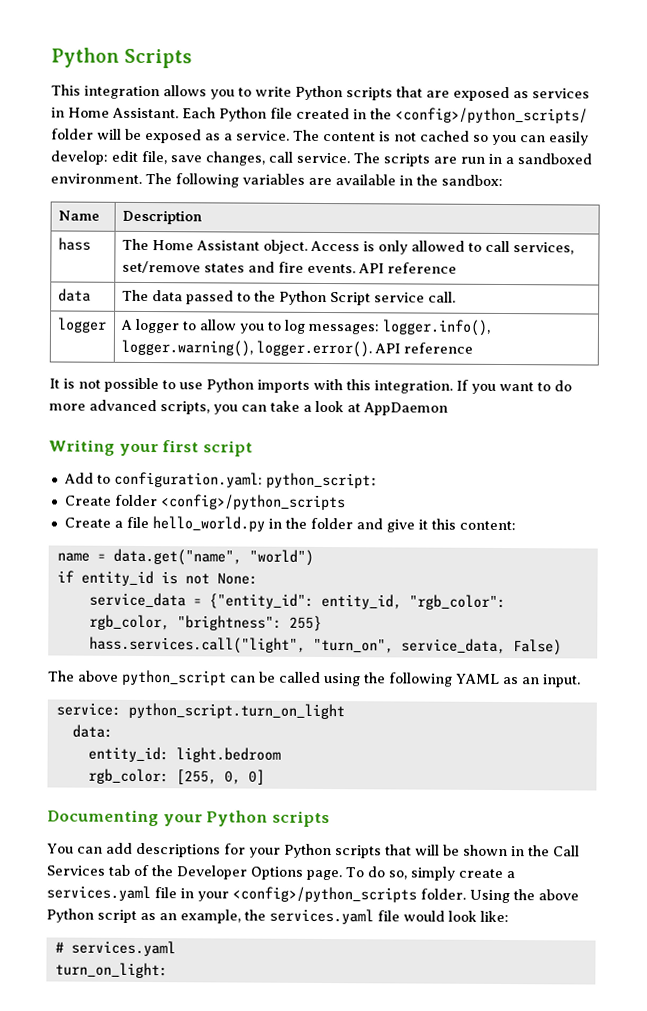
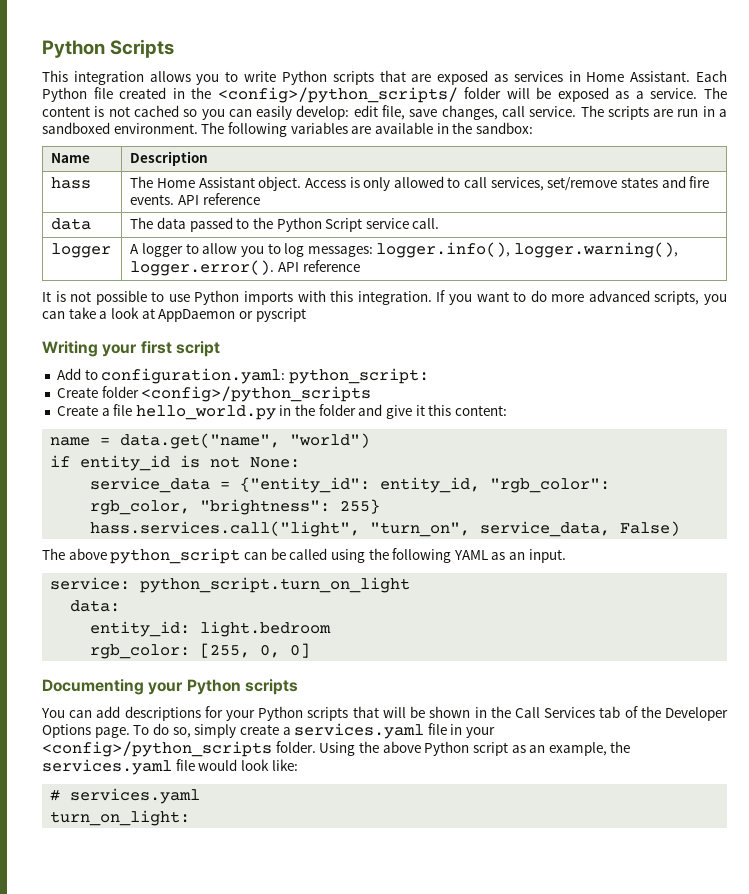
- If you want to do more advanced scripts, you can take a look at AppDaemon
+ If you want to do more advanced scripts, you can take a look at AppDaemon or pyscript

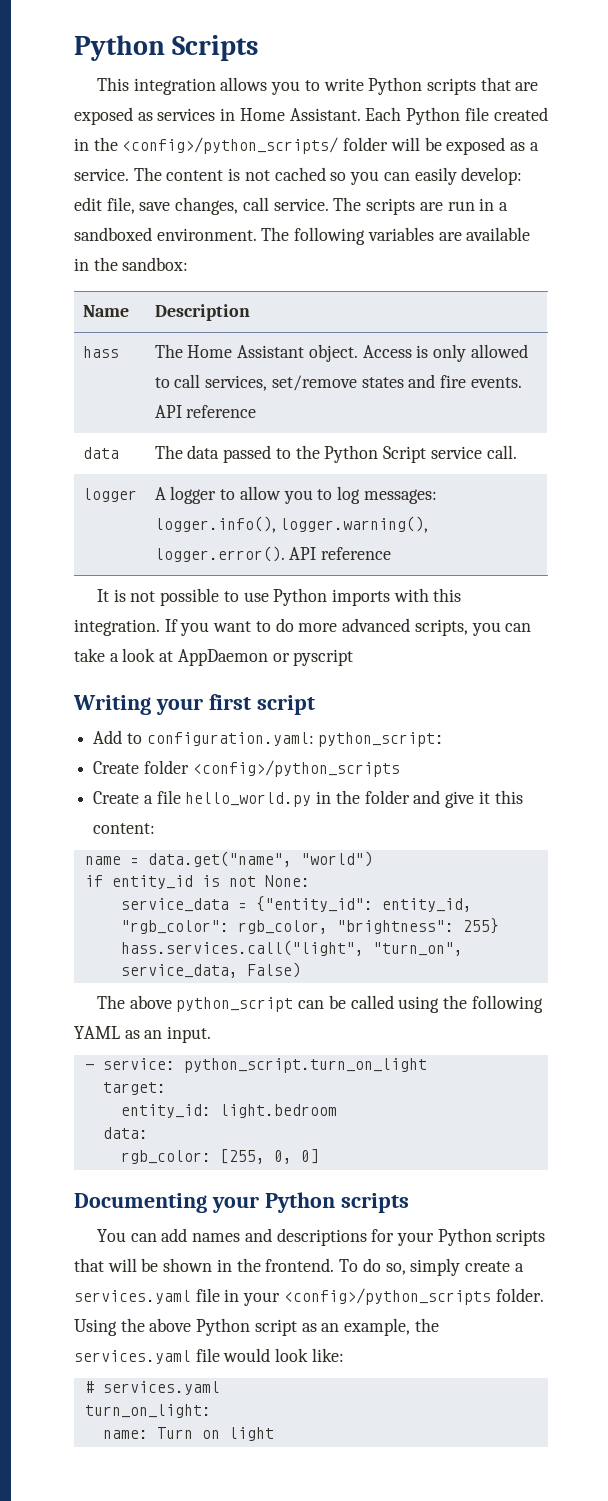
- service: python_script.turn_on_light
+ - service: python_script.turn_on_light
- data:
+ target:
+ data:
- You can add descriptions for your Python scripts that will be shown in the Call Services tab of the Developer Options page.
+ You can add names and descriptions for your Python scripts that will be shown in the frontend.
+ name: Turn on light

